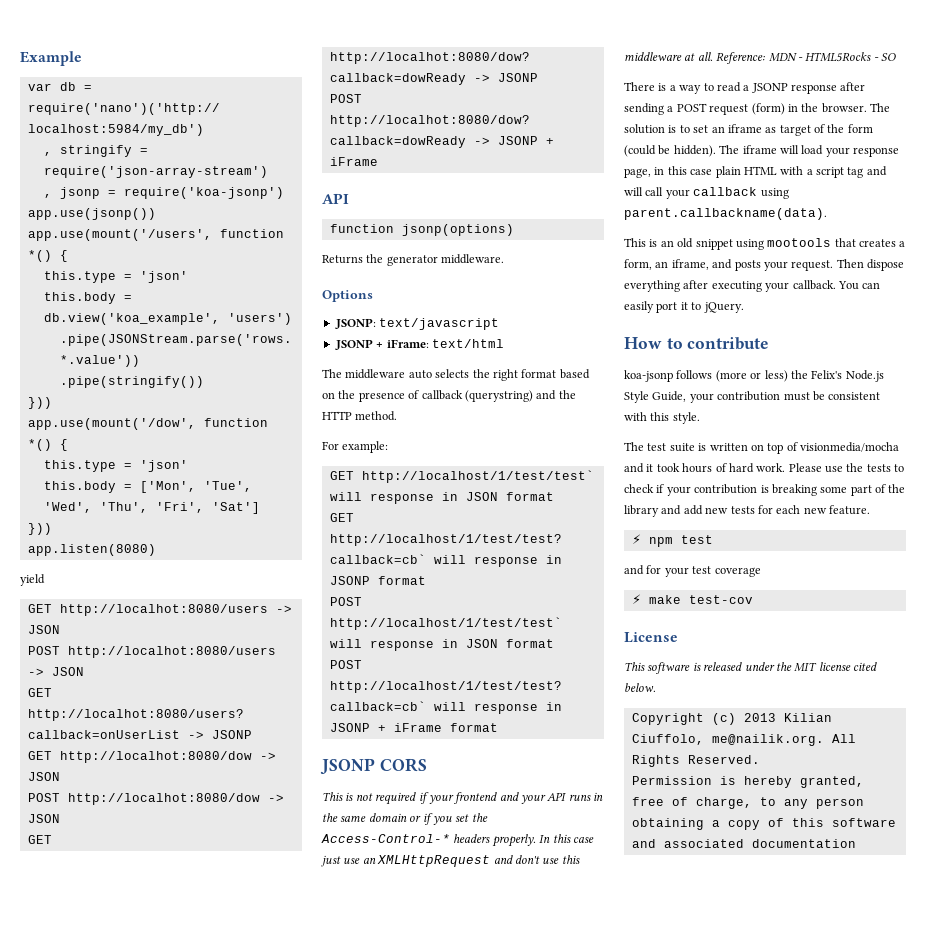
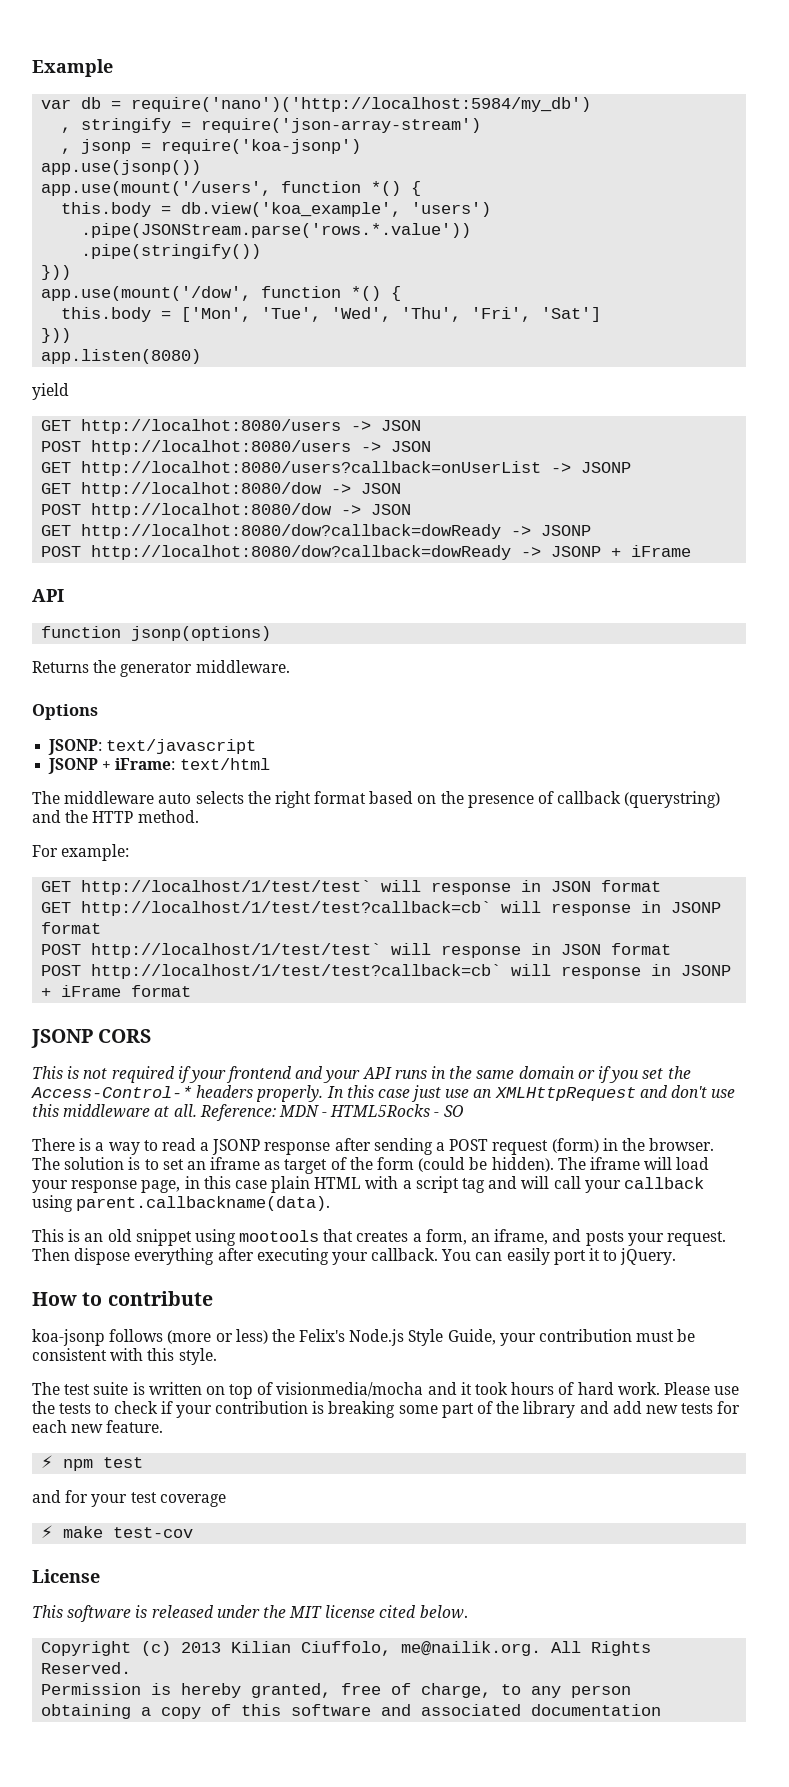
  app.use(mount('/users', function *() {
- this.type = 'json'
  app.use(mount('/dow', function *() {
- this.type = 'json'

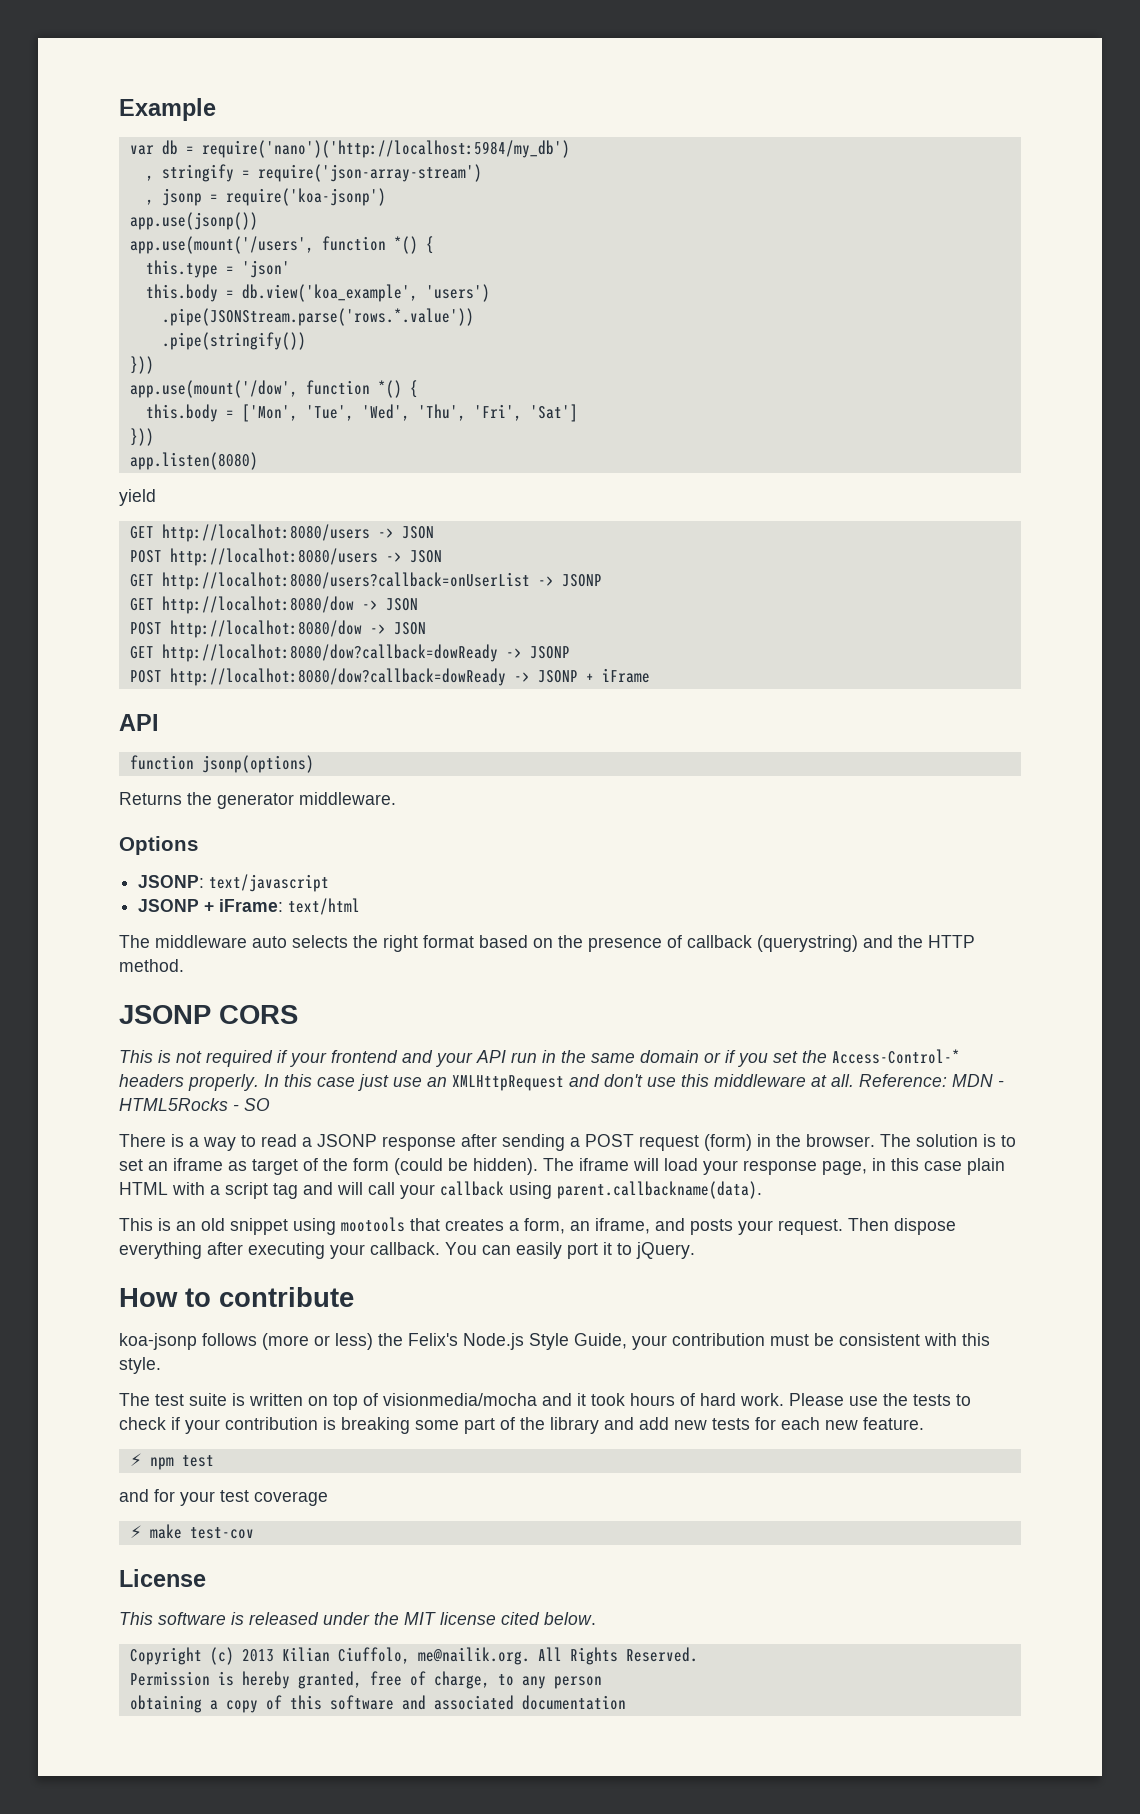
+ this.type = 'json'
- For example:
- GET http://localhost/1/test/test` will response in JSON format
- GET http://localhost/1/test/test?callback=cb` will response in JSONP format
- POST http://localhost/1/test/test` will response in JSON format
- POST http://localhost/1/test/test?callback=cb` will response in JSONP + iFrame format
- This is not required if your frontend and your API runs in the same domain or if you set the Access-Control-* headers properly.
+ This is not required if your frontend and your API run in the same domain or if you set the Access-Control-* headers properly.

